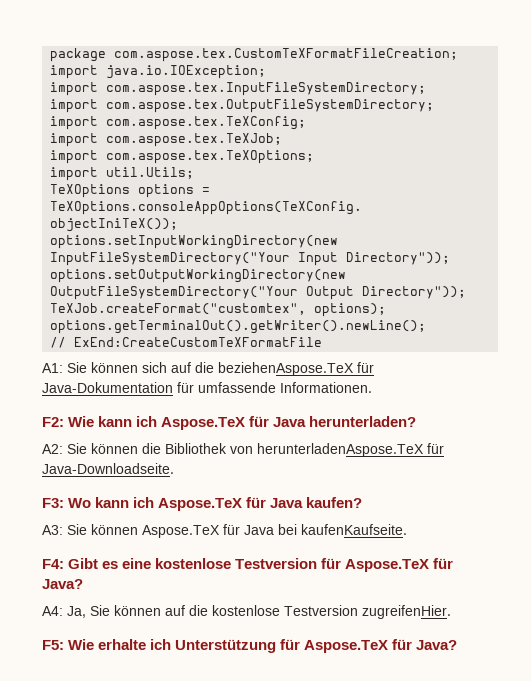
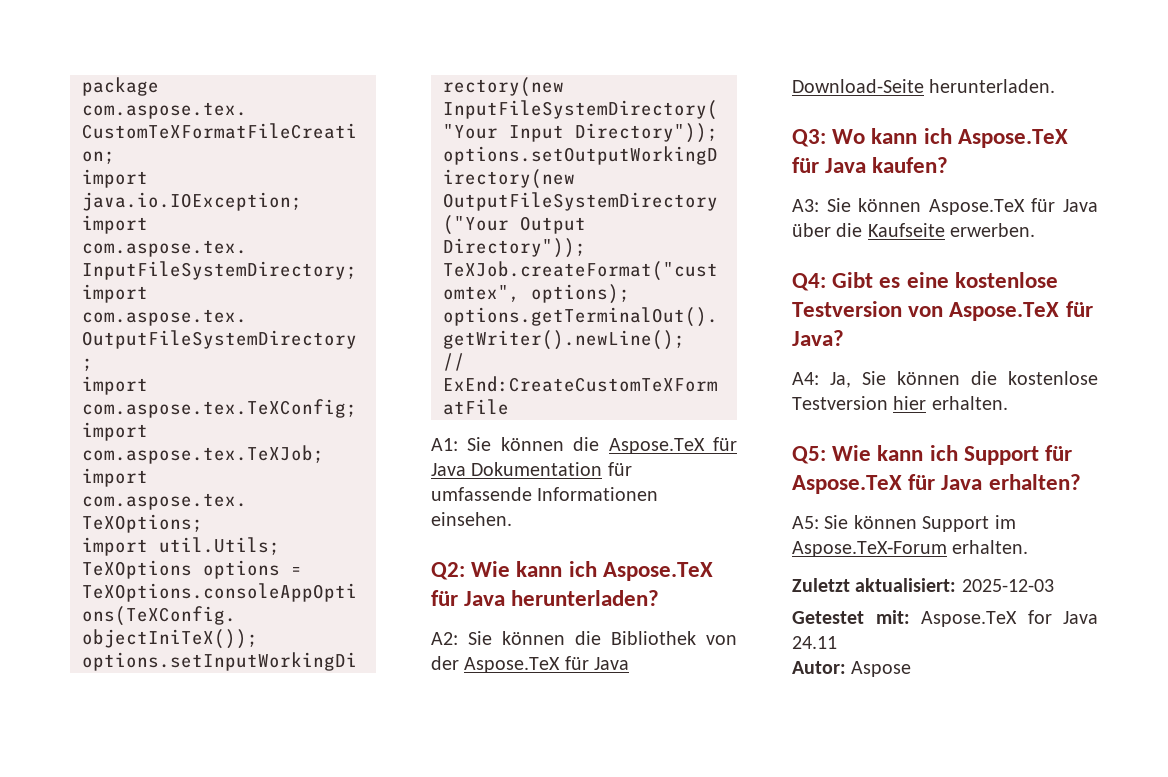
- A1: Sie können sich auf die beziehenAspose.TeX für Java-Dokumentation für umfassende Informationen.
- F2: Wie kann ich Aspose.TeX für Java herunterladen?
+ A1: Sie können die Aspose.TeX für Java Dokumentation für umfassende Informationen einsehen.
+ Q2: Wie kann ich Aspose.TeX für Java herunterladen?
- A2: Sie können die Bibliothek von herunterladenAspose.TeX für Java-Downloadseite.
- F3: Wo kann ich Aspose.TeX für Java kaufen?
+ A2: Sie können die Bibliothek von der Aspose.TeX für Java Download-Seite herunterladen.
+ Q3: Wo kann ich Aspose.TeX für Java kaufen?
- A3: Sie können Aspose.TeX für Java bei kaufenKaufseite.
- F4: Gibt es eine kostenlose Testversion für Aspose.TeX für Java?
+ A3: Sie können Aspose.TeX für Java über die Kaufseite erwerben.
+ Q4: Gibt es eine kostenlose Testversion von Aspose.TeX für Java?
- A4: Ja, Sie können auf die kostenlose Testversion zugreifenHier.
- F5: Wie erhalte ich Unterstützung für Aspose.TeX für Java?
+ A4: Ja, Sie können die kostenlose Testversion hier erhalten.
+ Q5: Wie kann ich Support für Aspose.TeX für Java erhalten?
+ A5: Sie können Support im Aspose.TeX‑Forum erhalten.
+ Zuletzt aktualisiert: 2025-12-03
+ Getestet mit: Aspose.TeX for Java 24.11
+ Autor: Aspose

